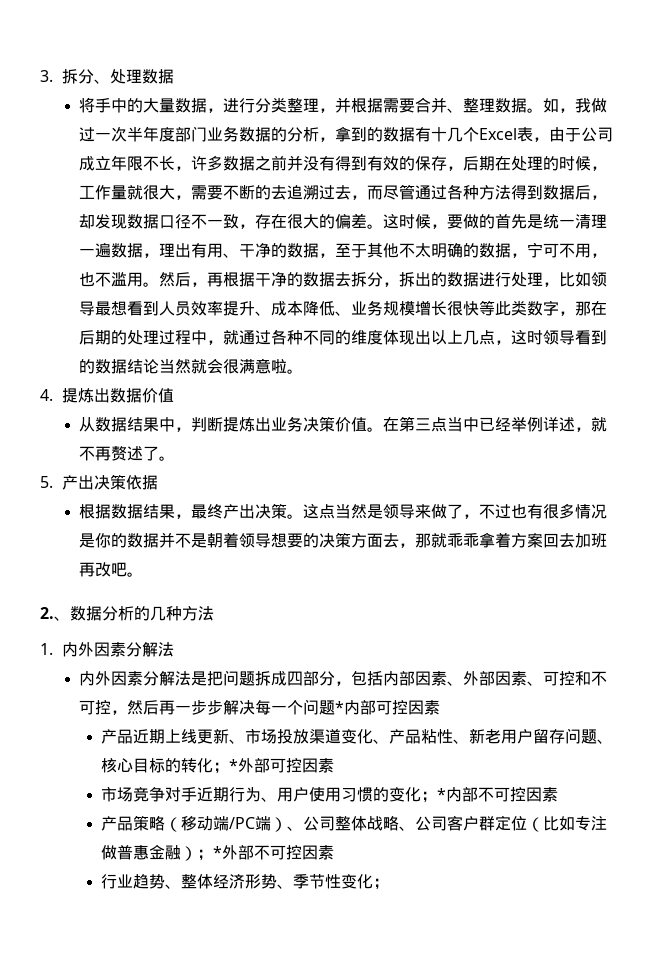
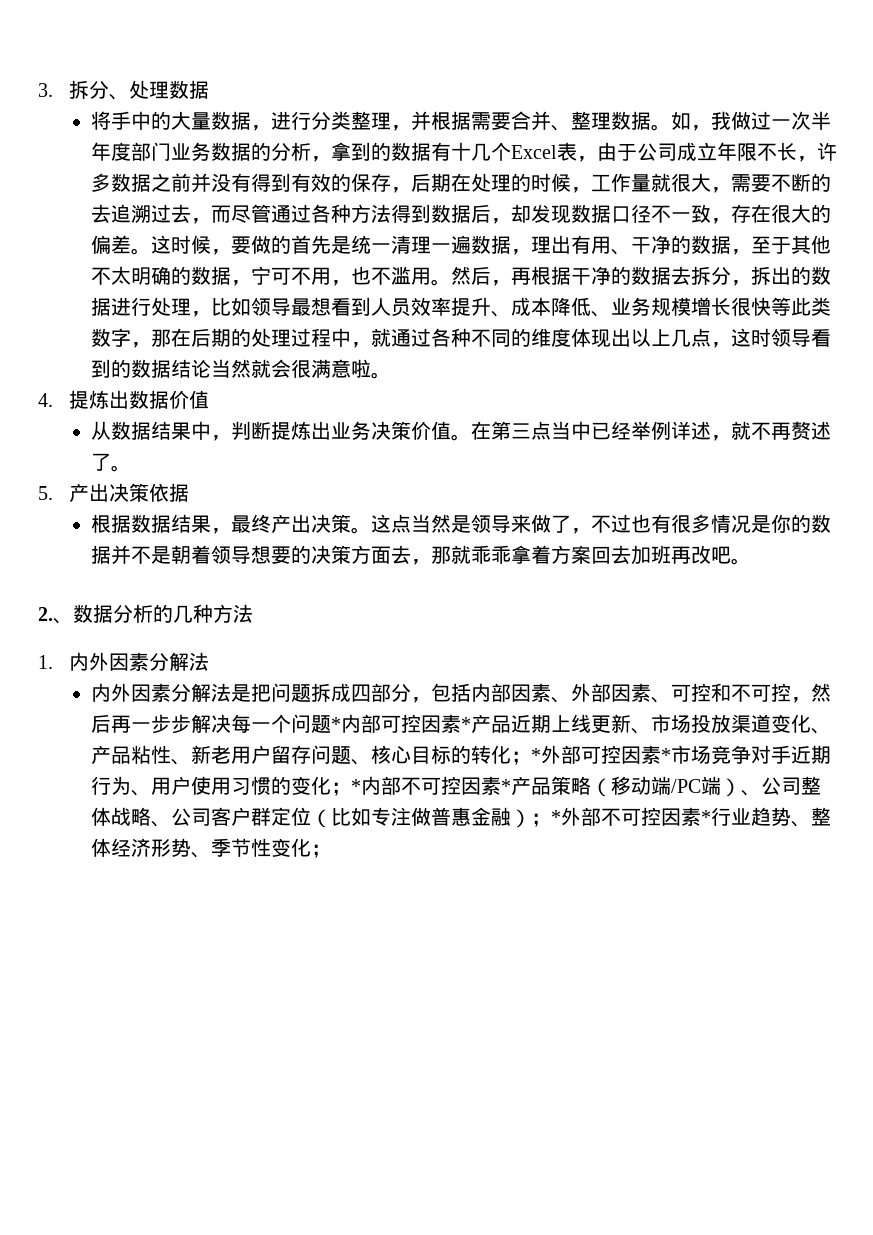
- 内外因素分解法是把问题拆成四部分，包括内部因素、外部因素、可控和不可控，然后再一步步解决每一个问题*内部可控因素
- 产品近期上线更新、市场投放渠道变化、产品粘性、新老用户留存问题、核心目标的转化；
+ 内外因素分解法是把问题拆成四部分，包括内部因素、外部因素、可控和不可控，然后再一步步解决每一个问题*内部可控因素*产品近期上线更新、市场投放渠道变化、产品粘性、新老用户留存问题、核心目标的转化；
- *外部可控因素
- 市场竞争对手近期行为、用户使用习惯的变化；
+ *外部可控因素*市场竞争对手近期行为、用户使用习惯的变化；
- *内部不可控因素
- 产品策略（移动端/PC端）、公司整体战略、公司客户群定位（比如专注做普惠金融）；
+ *内部不可控因素*产品策略（移动端/PC端）、公司整体战略、公司客户群定位（比如专注做普惠金融）；
- *外部不可控因素
- 行业趋势、整体经济形势、季节性变化；
+ *外部不可控因素*行业趋势、整体经济形势、季节性变化；

